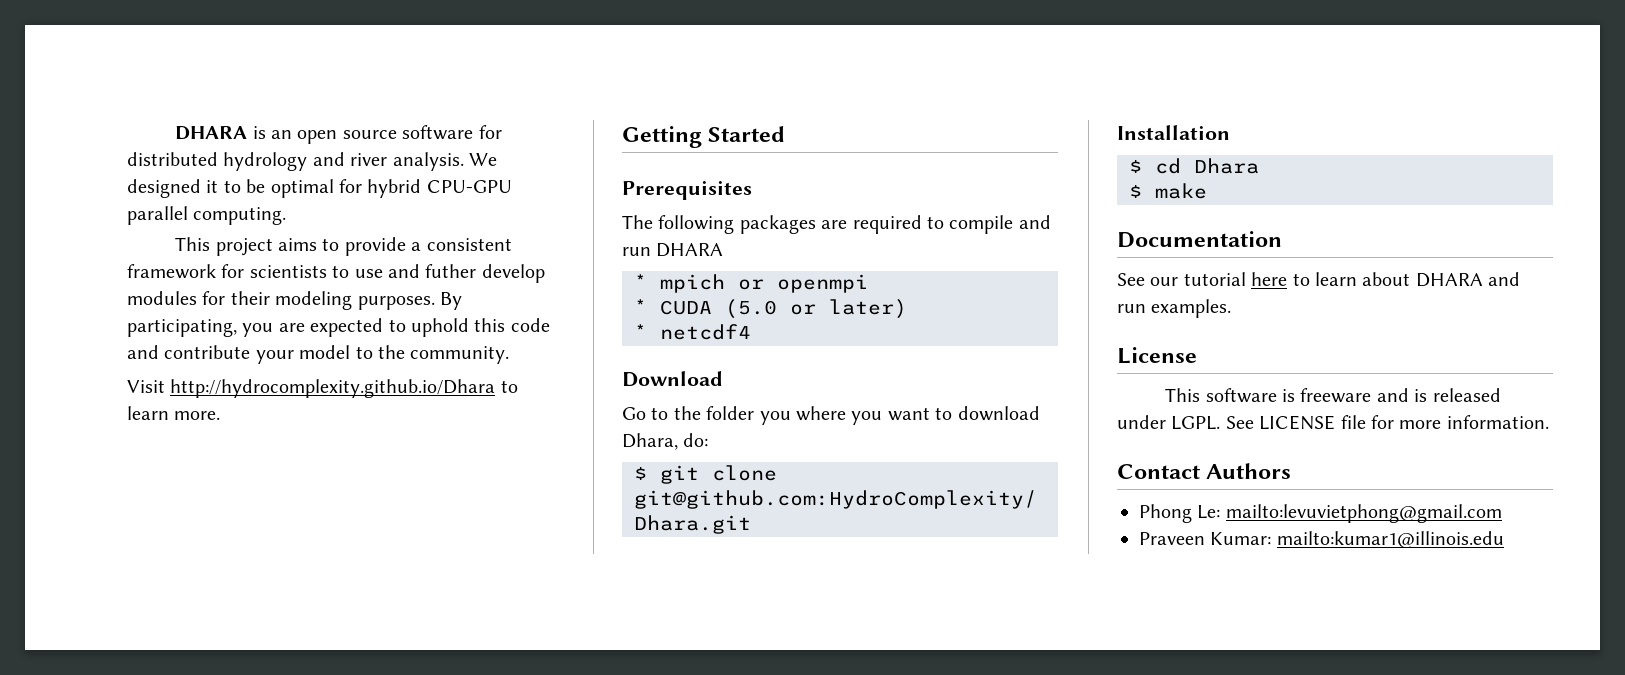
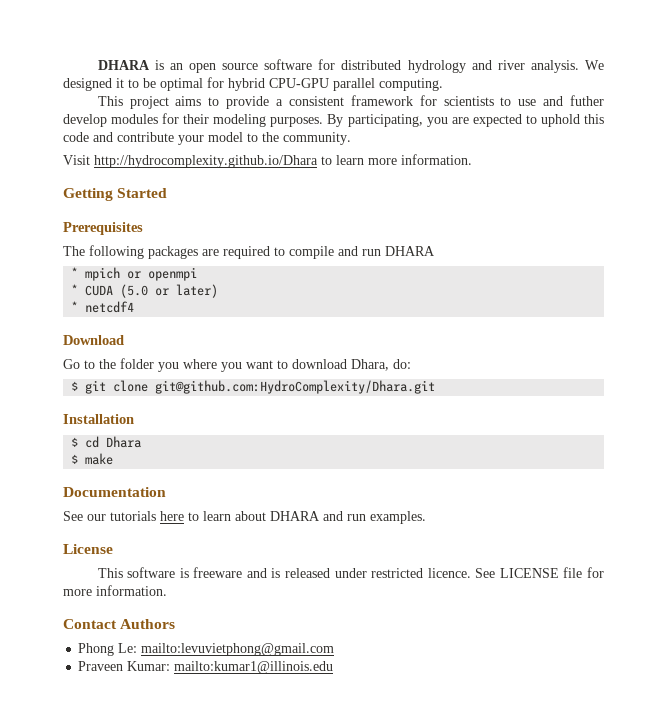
- Visit http://hydrocomplexity.github.io/Dhara to learn more.
+ Visit http://hydrocomplexity.github.io/Dhara to learn more information.
- See our tutorial here to learn about DHARA and run examples.
+ See our tutorials here to learn about DHARA and run examples.
- This software is freeware and is released under LGPL.
+ This software is freeware and is released under restricted licence.

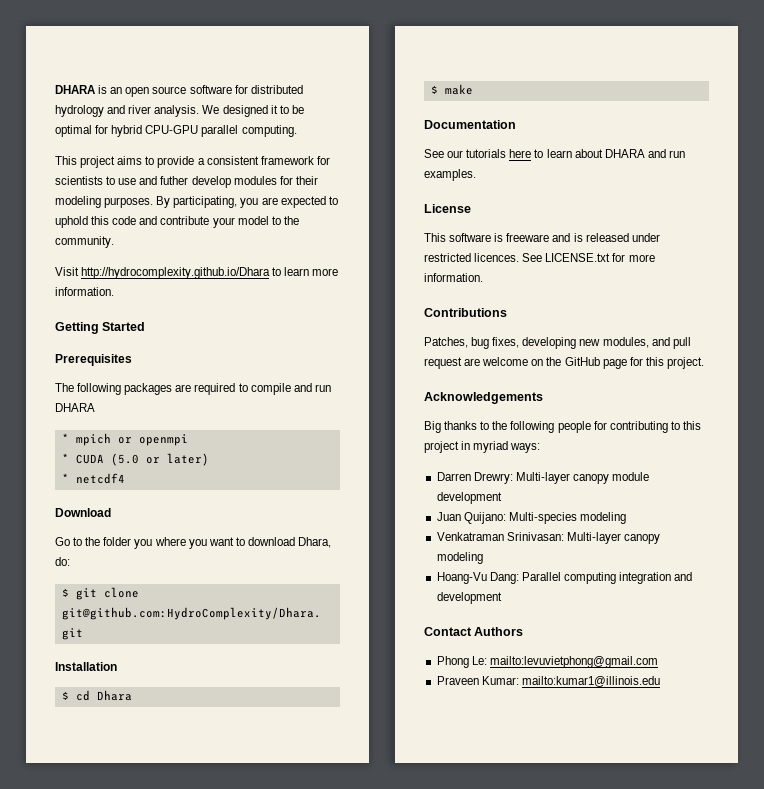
- This software is freeware and is released under restricted licence. See LICENSE file for more information.
+ This software is freeware and is released under restricted licences. See LICENSE.txt for more information.
+ Contributions
+ Patches, bug fixes, developing new modules, and pull request are welcome on the GitHub page for this project.
+ Acknowledgements
+ Big thanks to the following people for contributing to this project in myriad ways:
+ Darren Drewry: Multi-layer canopy module development
+ Juan Quijano: Multi-species modeling
+ Venkatraman Srinivasan: Multi-layer canopy modeling
+ Hoang-Vu Dang: Parallel computing integration and development

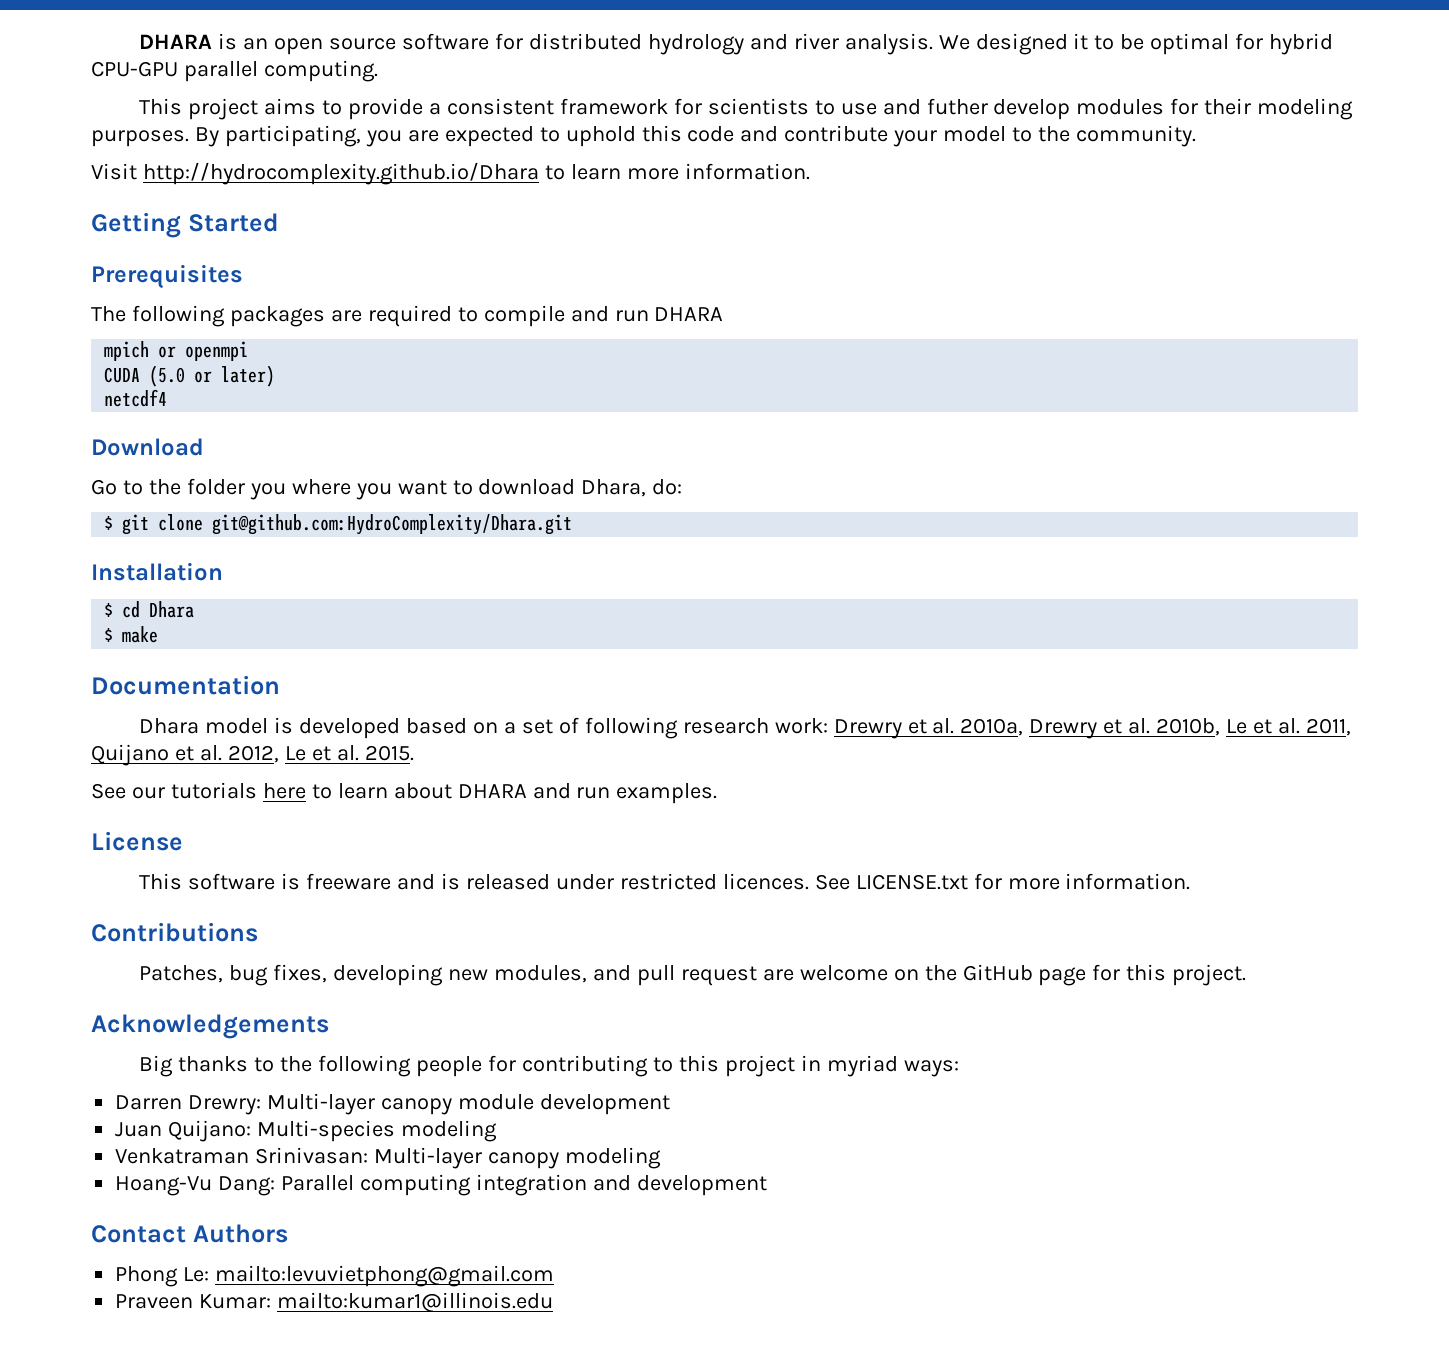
- * mpich or openmpi
+ mpich or openmpi
- * CUDA (5.0 or later)
+ CUDA (5.0 or later)
- * netcdf4
+ netcdf4
+ Dhara model is developed based on a set of following research work: Drewry et al. 2010a, Drewry et al. 2010b, Le et al. 2011, Quijano et al. 2012, Le et al. 2015.

